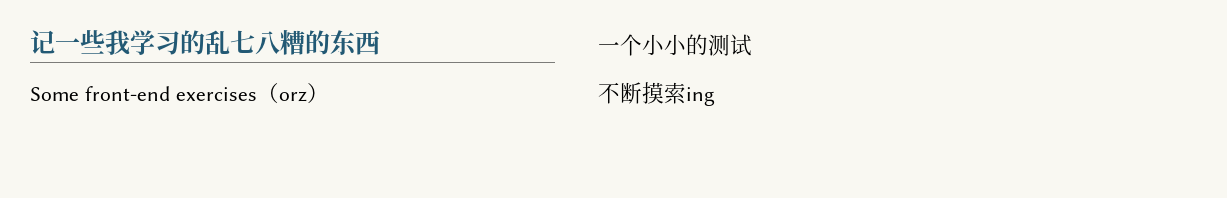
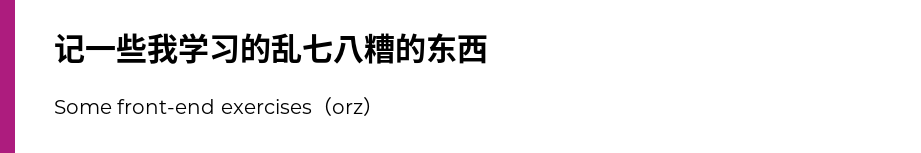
- 一个小小的测试
- 不断摸索ing

